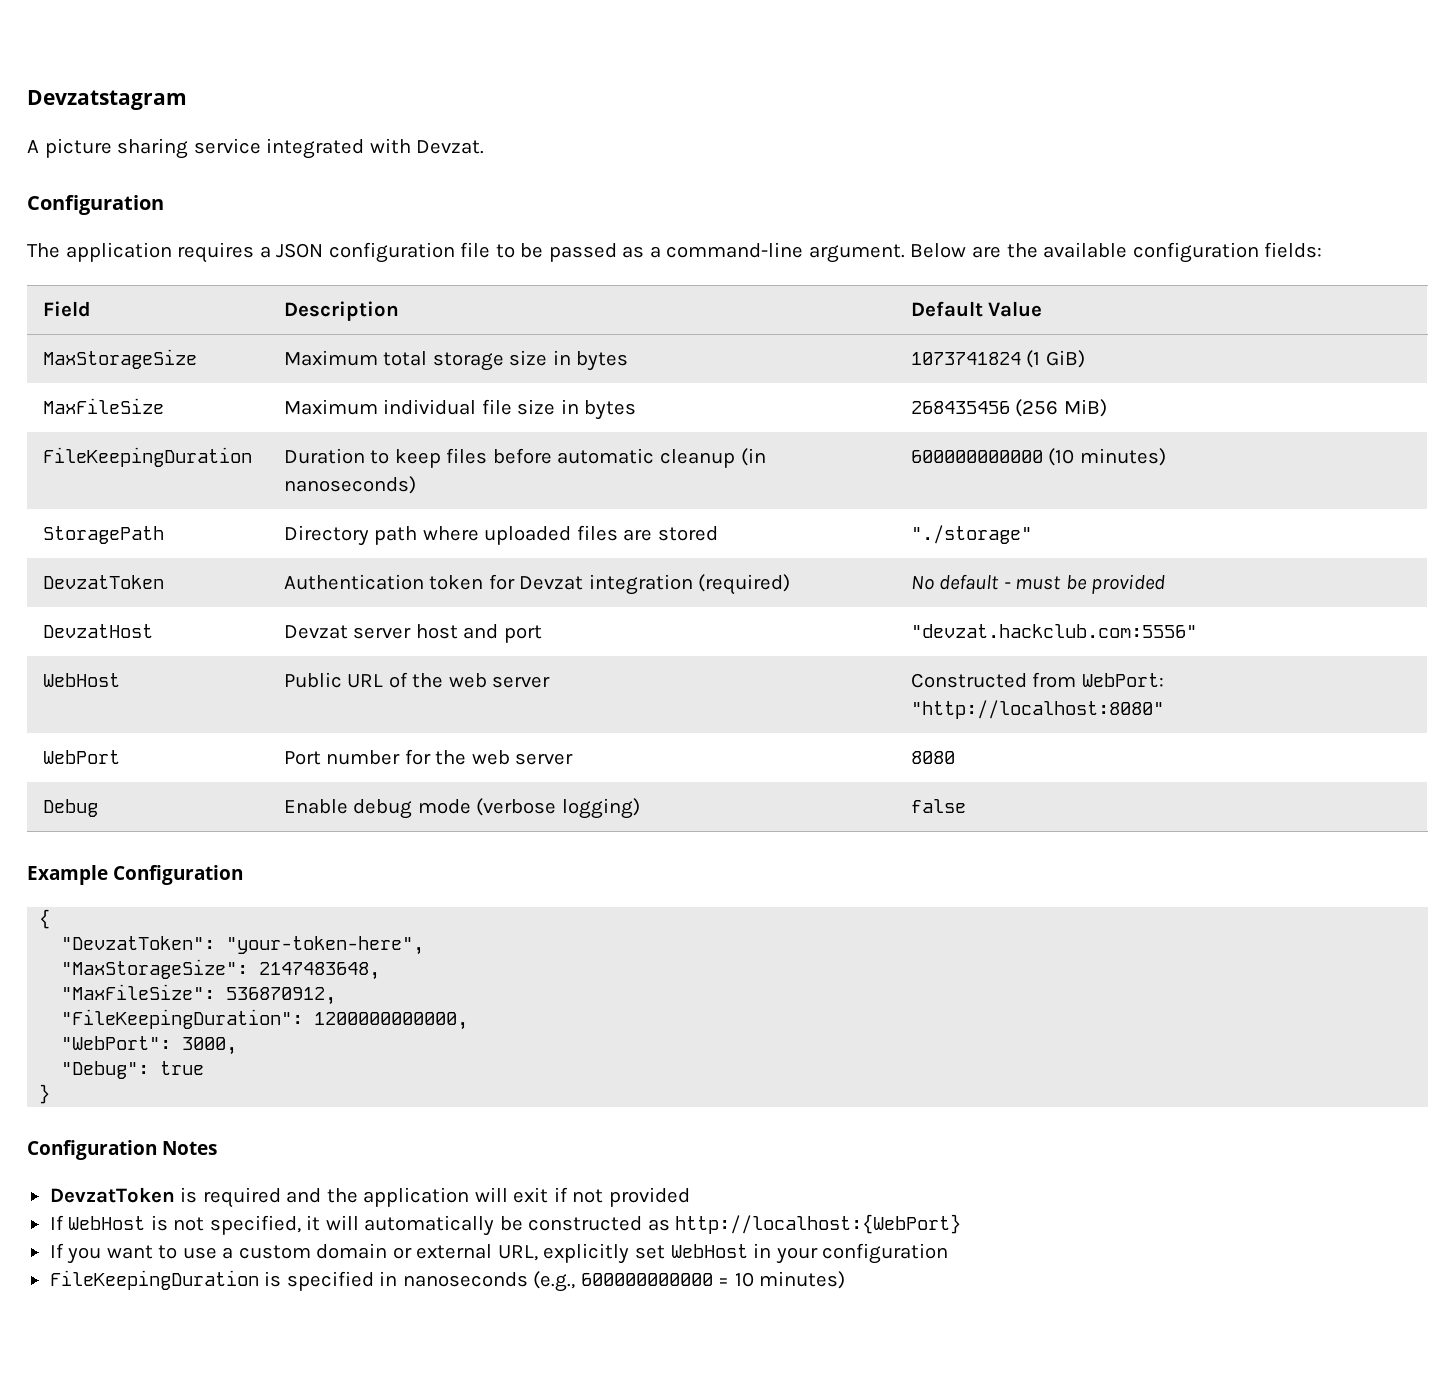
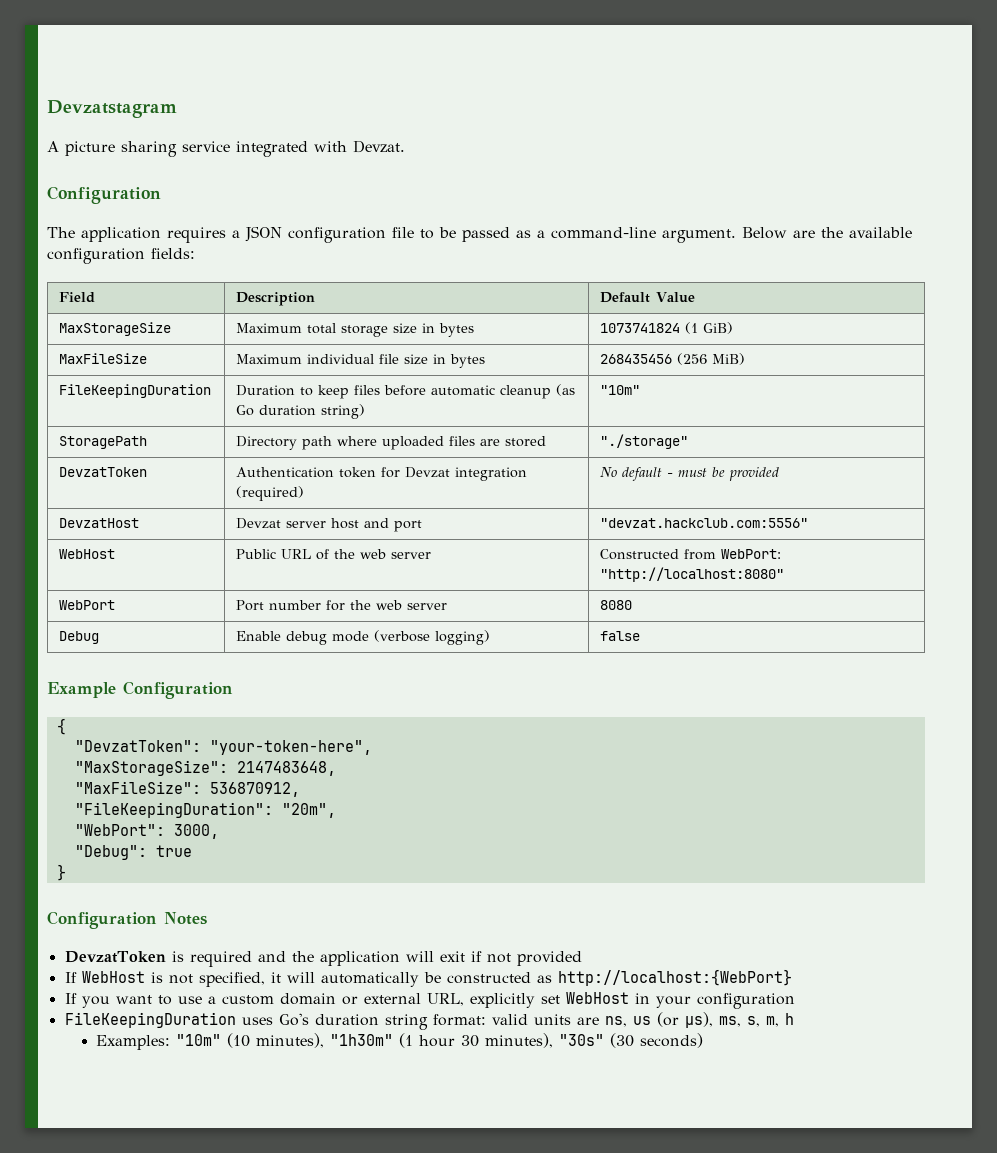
- FileKeepingDuration | Duration to keep files before automatic cleanup (in nanoseconds) | 600000000000 (10 minutes)
+ FileKeepingDuration | Duration to keep files before automatic cleanup (as Go duration string) | "10m"
- "FileKeepingDuration": 1200000000000,
+ "FileKeepingDuration": "20m",
- FileKeepingDuration is specified in nanoseconds (e.g., 600000000000 = 10 minutes)
+ FileKeepingDuration uses Go's duration string format: valid units are ns, us (or µs), ms, s, m, h
+ Examples: "10m" (10 minutes), "1h30m" (1 hour 30 minutes), "30s" (30 seconds)

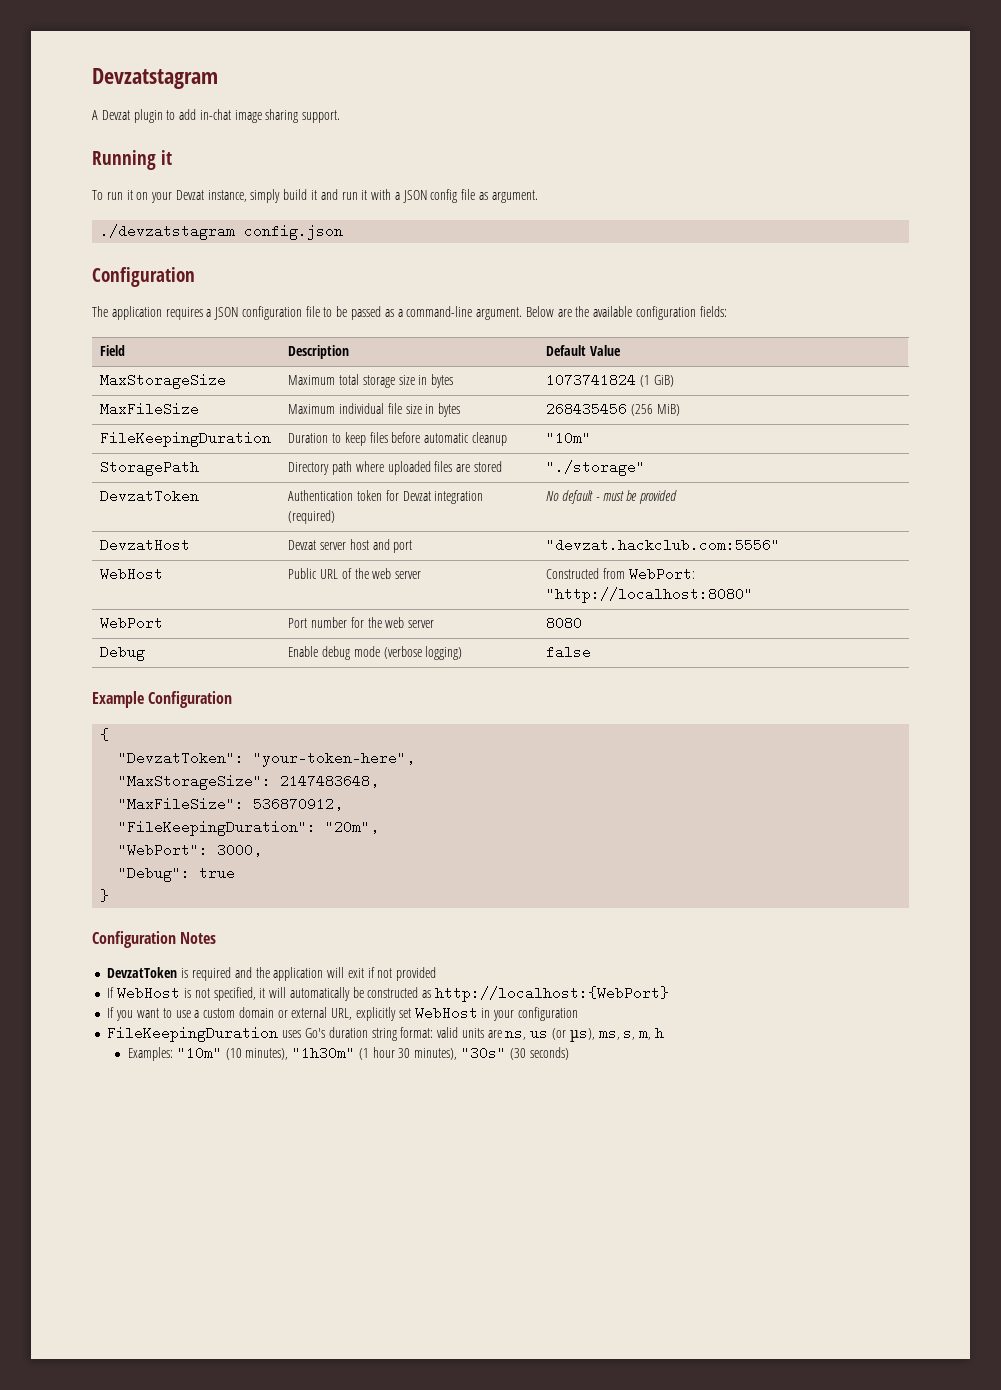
- A picture sharing service integrated with Devzat.
+ A Devzat plugin to add in-chat image sharing support.
+ Running it
+ To run it on your Devzat instance, simply build it and run it with a JSON config file as argument.
+ ./devzatstagram config.json
- FileKeepingDuration | Duration to keep files before automatic cleanup (as Go duration string) | "10m"
+ FileKeepingDuration | Duration to keep files before automatic cleanup | "10m"

